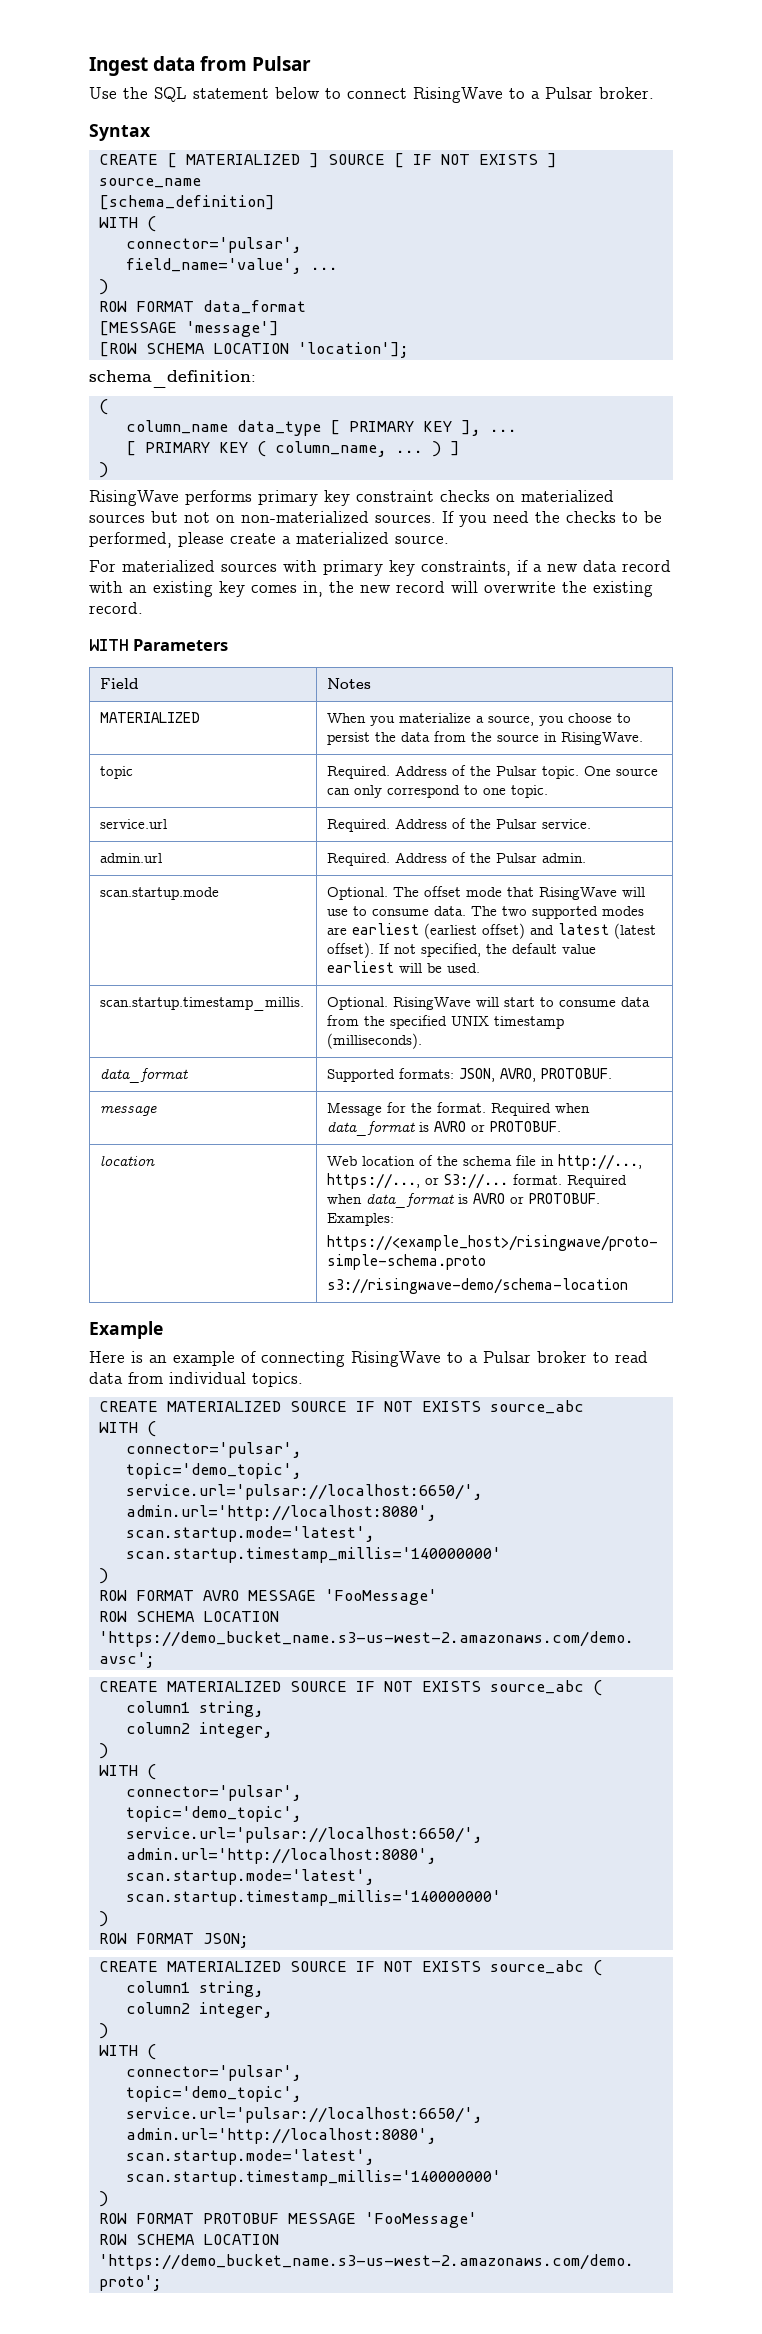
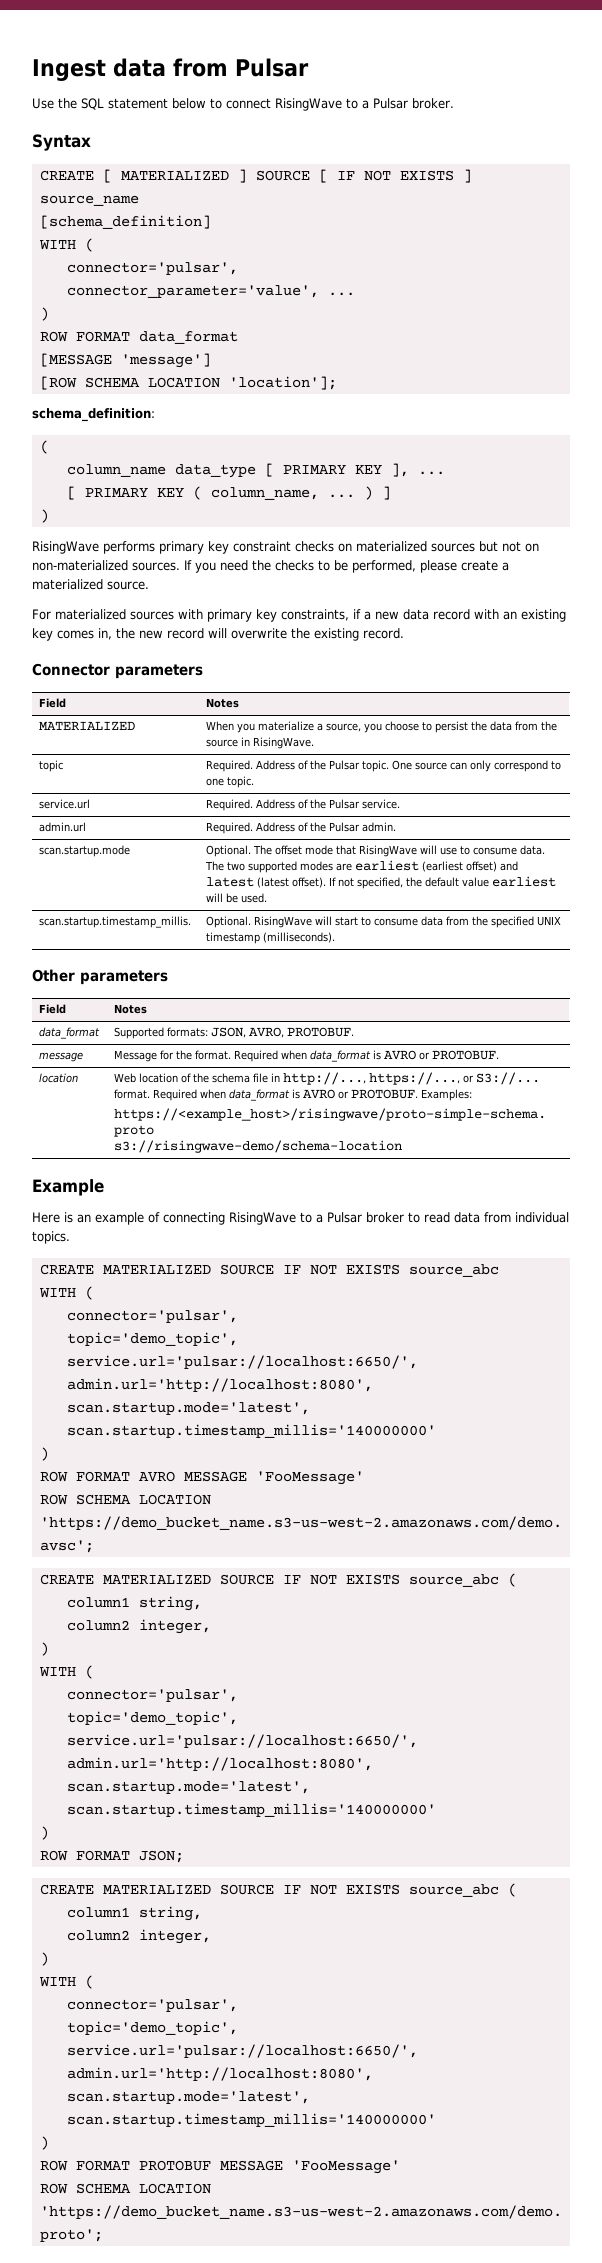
- field_name='value', ...
+ connector_parameter='value', ...
- WITH Parameters
+ Connector parameters
+ Other parameters
+ Field | Notes

